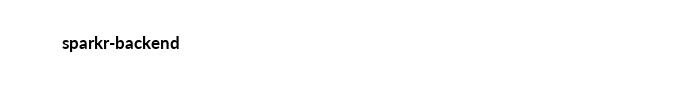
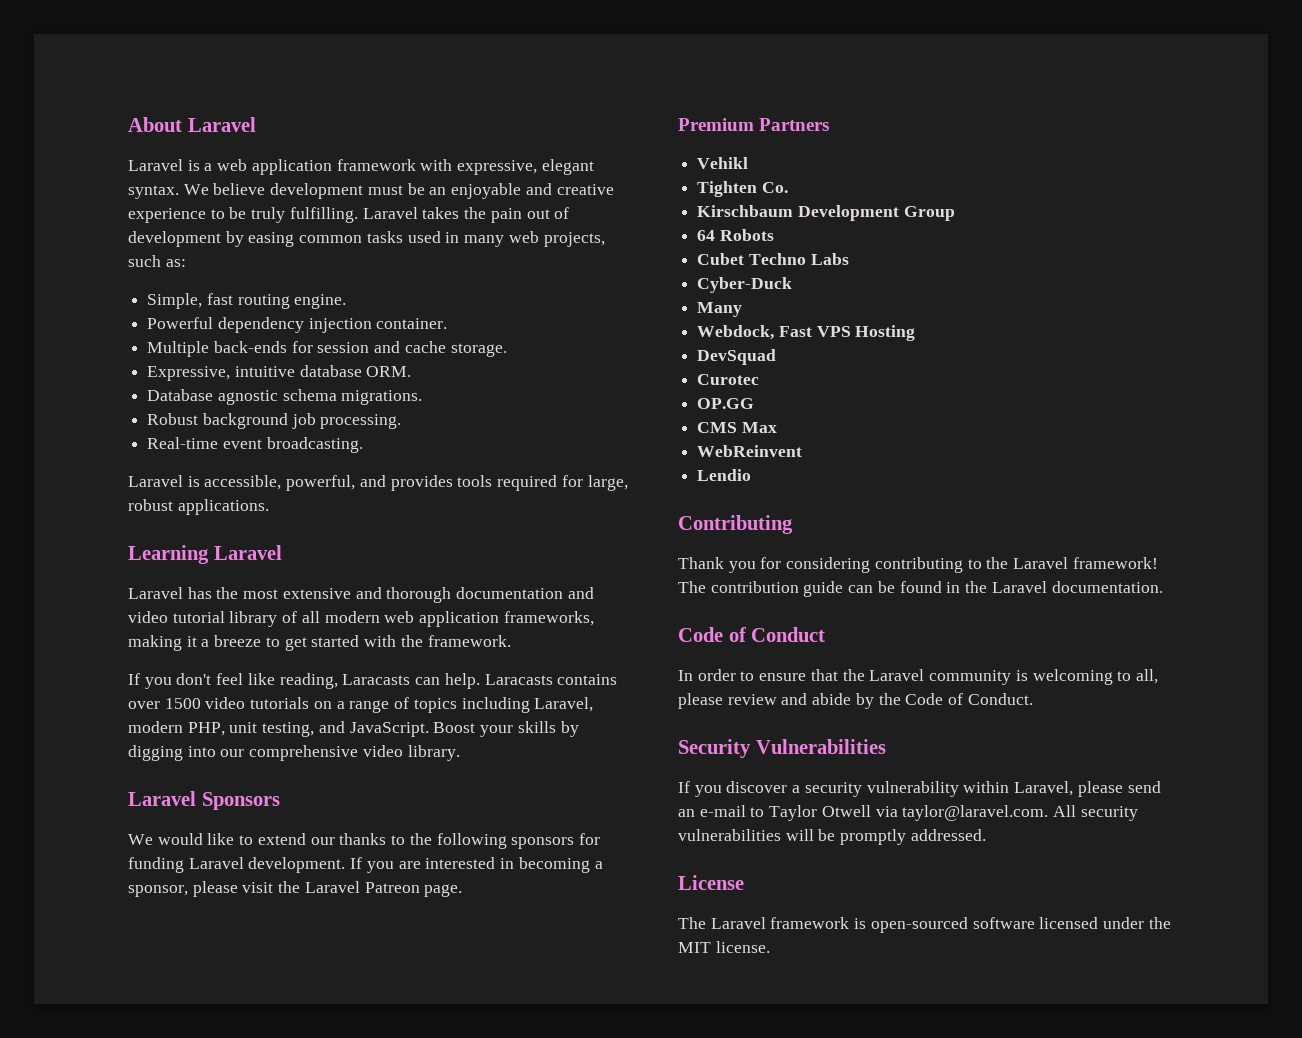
- sparkr-backend
+ About Laravel
+ Laravel is a web application framework with expressive, elegant syntax. We believe development must be an enjoyable and creative experience to be truly fulfilling. Laravel takes the pain out of development by easing common tasks used in many web projects, such as:
+ Simple, fast routing engine.
+ Powerful dependency injection container.
+ Multiple back-ends for session and cache storage.
+ Expressive, intuitive database ORM.
+ Database agnostic schema migrations.
+ Robust background job processing.
+ Real-time event broadcasting.
+ Laravel is accessible, powerful, and provides tools required for large, robust applications.
+ Learning Laravel
+ Laravel has the most extensive and thorough documentation and video tutorial library of all modern web application frameworks, making it a breeze to get started with the framework.
+ If you don't feel like reading, Laracasts can help. Laracasts contains over 1500 video tutorials on a range of topics including Laravel, modern PHP, unit testing, and JavaScript. Boost your skills by digging into our comprehensive video library.
+ Laravel Sponsors
+ We would like to extend our thanks to the following sponsors for funding Laravel development. If you are interested in becoming a sponsor, please visit the Laravel Patreon page.
+ Premium Partners
+ Vehikl
+ Tighten Co.
+ Kirschbaum Development Group
+ 64 Robots
+ Cubet Techno Labs
+ Cyber-Duck
+ Many
+ Webdock, Fast VPS Hosting
+ DevSquad
+ Curotec
+ OP.GG
+ CMS Max
+ WebReinvent
+ Lendio
+ Contributing
+ Thank you for considering contributing to the Laravel framework! The contribution guide can be found in the Laravel documentation.
+ Code of Conduct
+ In order to ensure that the Laravel community is welcoming to all, please review and abide by the Code of Conduct.
+ Security Vulnerabilities
+ If you discover a security vulnerability within Laravel, please send an e-mail to Taylor Otwell via taylor@laravel.com. All security vulnerabilities will be promptly addressed.
+ License
+ The Laravel framework is open-sourced software licensed under the MIT license.

